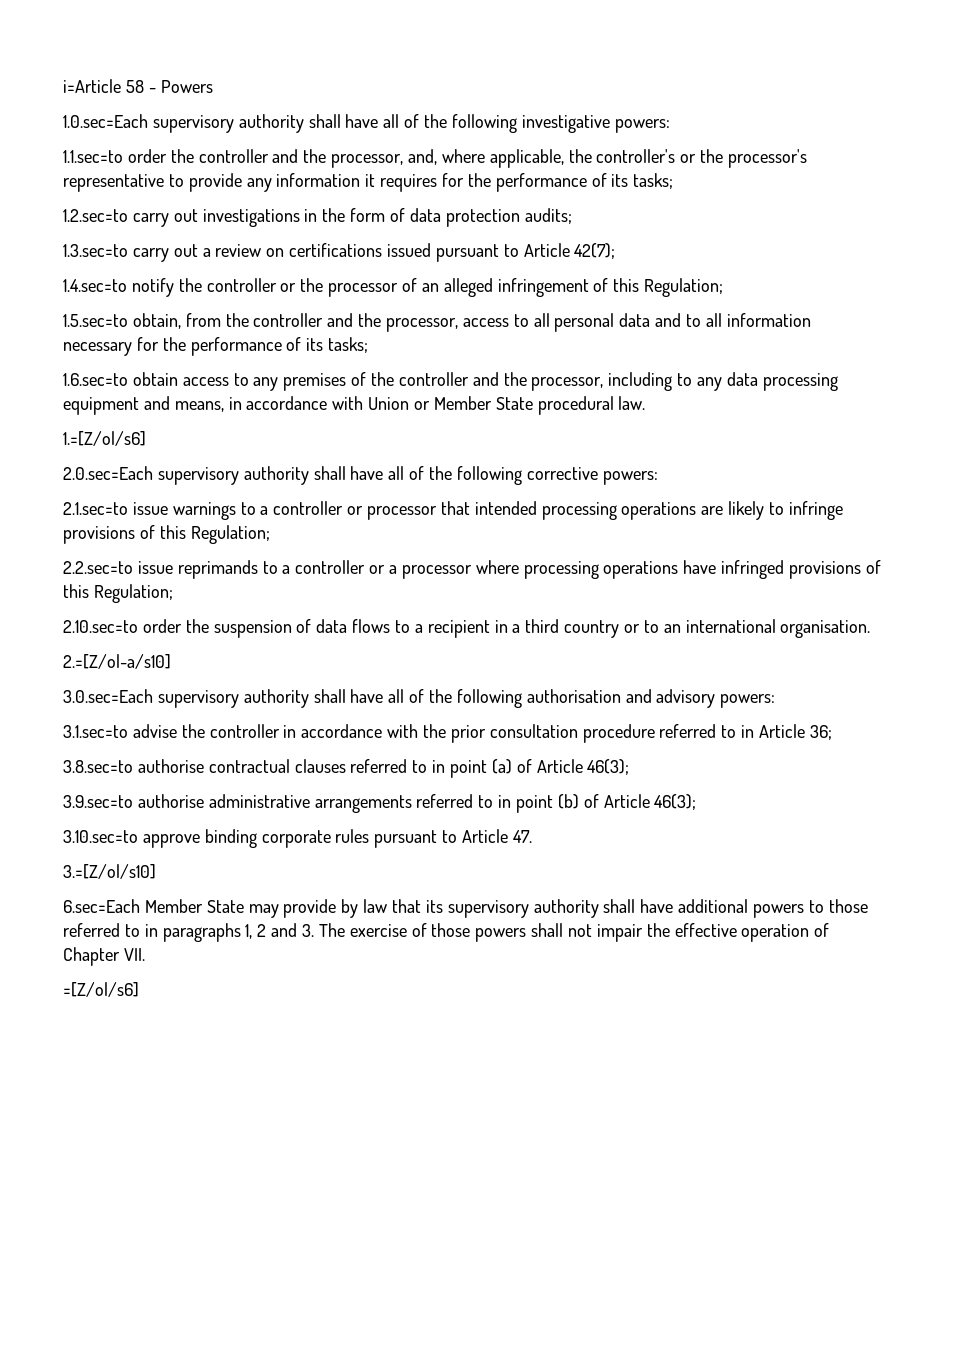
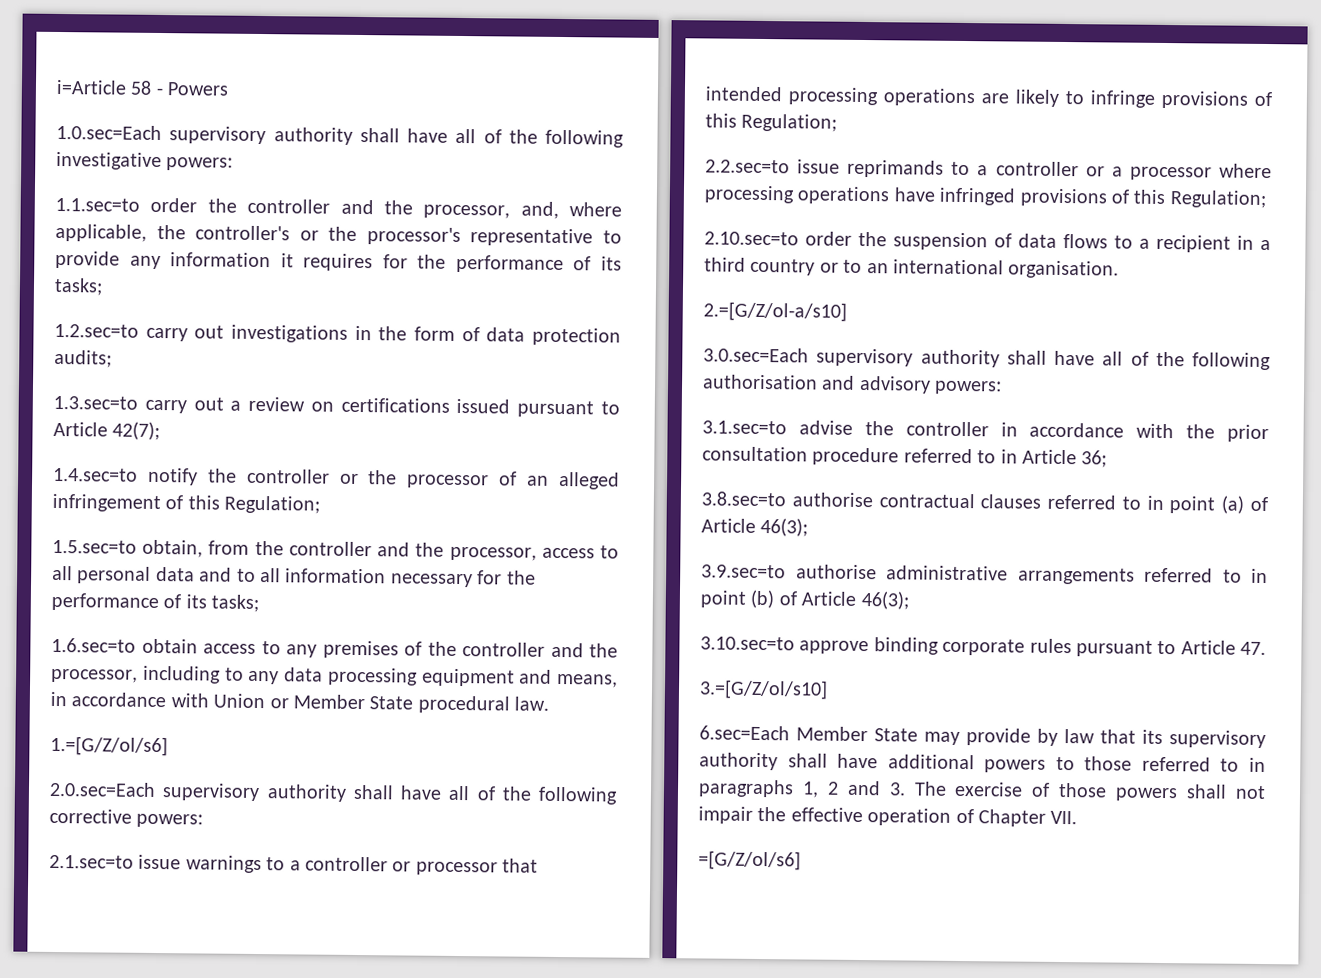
- 1.=[Z/ol/s6]
+ 1.=[G/Z/ol/s6]
- 2.=[Z/ol-a/s10]
+ 2.=[G/Z/ol-a/s10]
- 3.=[Z/ol/s10]
+ 3.=[G/Z/ol/s10]
- =[Z/ol/s6]
+ =[G/Z/ol/s6]

